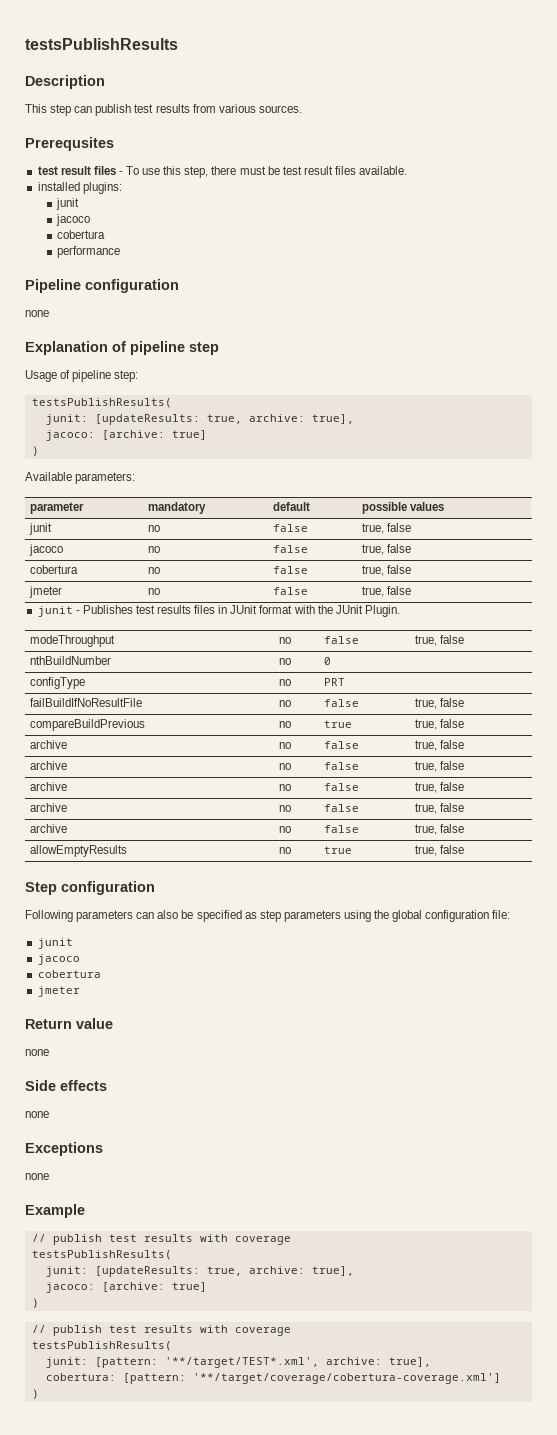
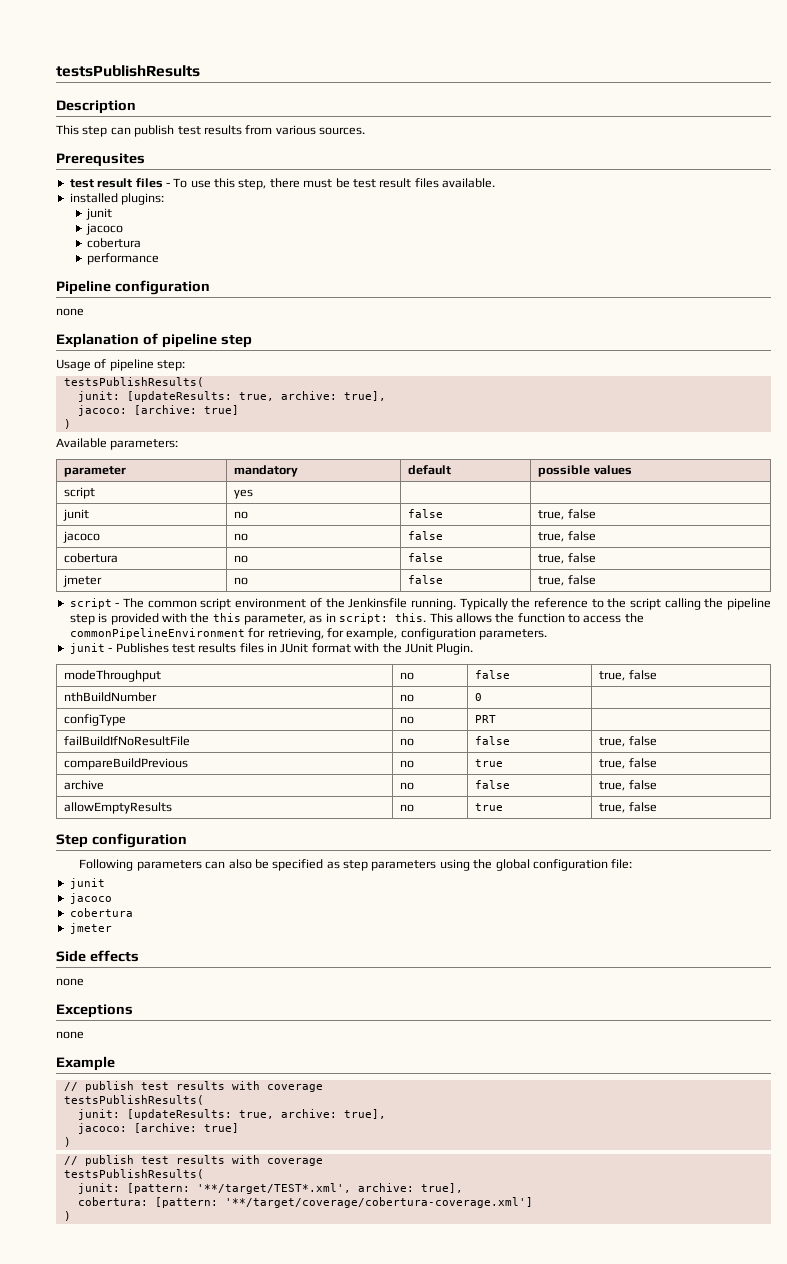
+ script | yes | |
+ script - The common script environment of the Jenkinsfile running. Typically the reference to the script calling the pipeline step is provided with the this parameter, as in script: this. This allows the function to access the commonPipelineEnvironment for retrieving, for example, configuration parameters.
  compareBuildPrevious | no | true | true, false
- archive | no | false | true, false
- archive | no | false | true, false
- archive | no | false | true, false
- archive | no | false | true, false
- Return value
- none

